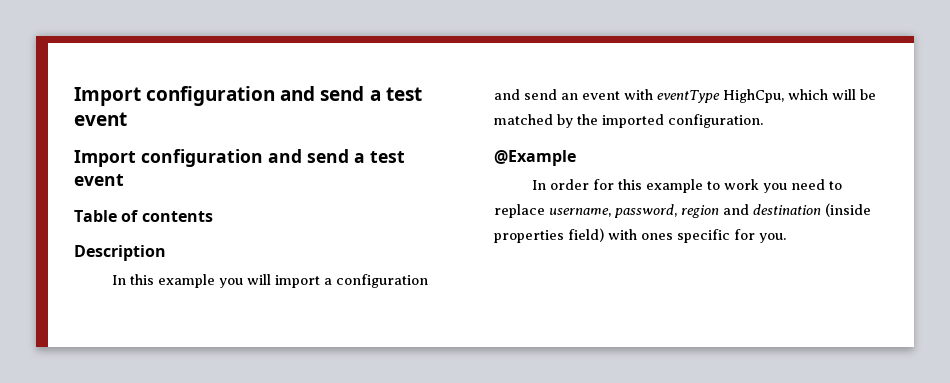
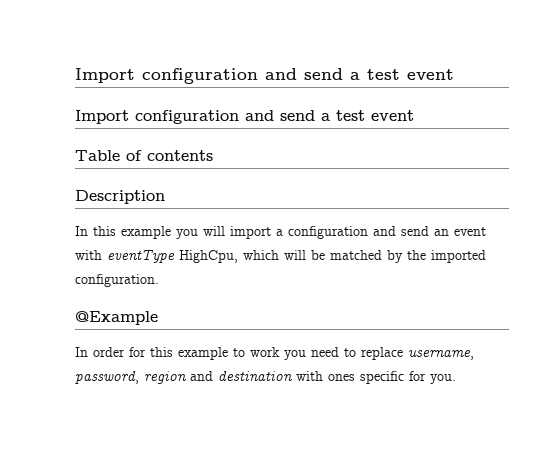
- In order for this example to work you need to replace username, password, region and destination (inside properties field) with ones specific for you.
+ In order for this example to work you need to replace username, password, region and destination with ones specific for you.

